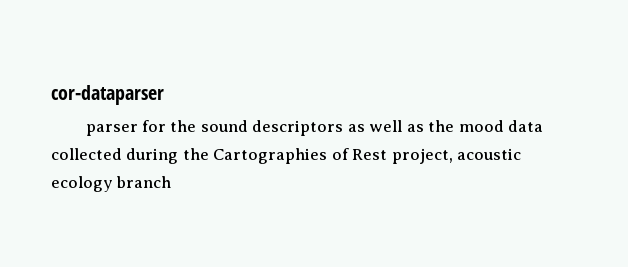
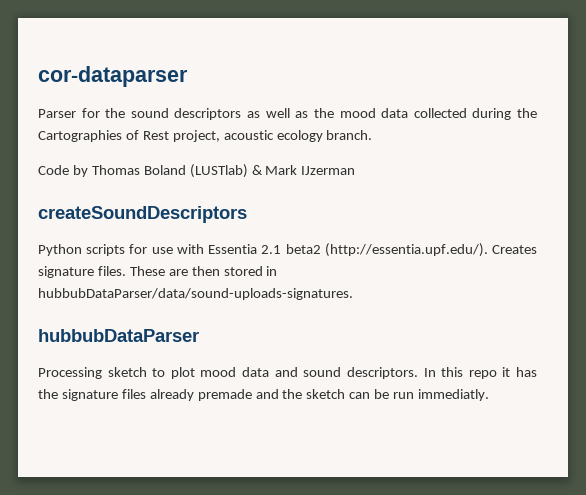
- parser for the sound descriptors as well as the mood data collected during the Cartographies of Rest project, acoustic ecology branch
+ Parser for the sound descriptors as well as the mood data collected during the Cartographies of Rest project, acoustic ecology branch.
+ Code by Thomas Boland (LUSTlab) & Mark IJzerman
+ createSoundDescriptors
+ Python scripts for use with Essentia 2.1 beta2 (http://essentia.upf.edu/). Creates signature files. These are then stored in hubbubDataParser/data/sound-uploads-signatures.
+ hubbubDataParser
+ Processing sketch to plot mood data and sound descriptors. In this repo it has the signature files already premade and the sketch can be run immediatly.

